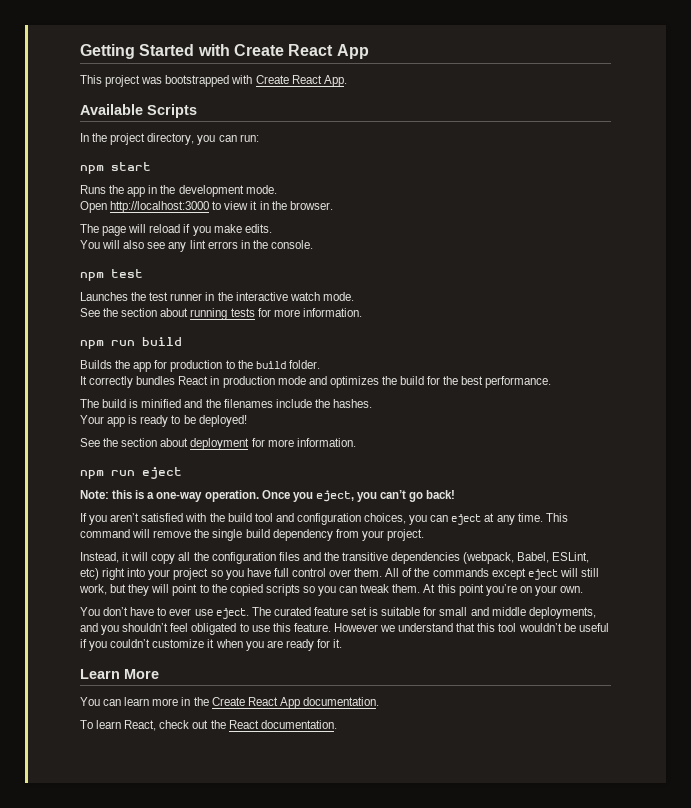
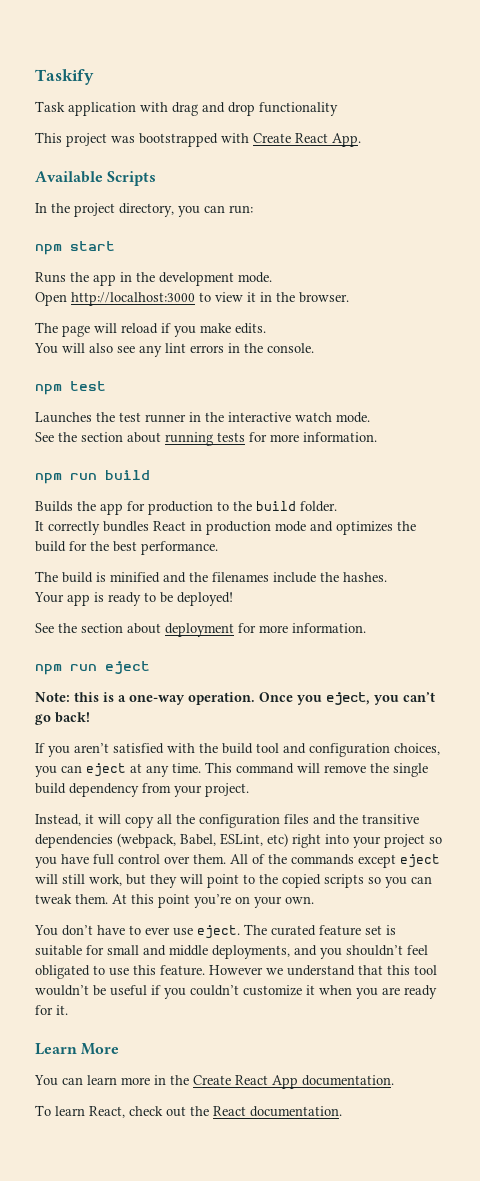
- Getting Started with Create React App
+ Taskify
+ Task application with drag and drop functionality

